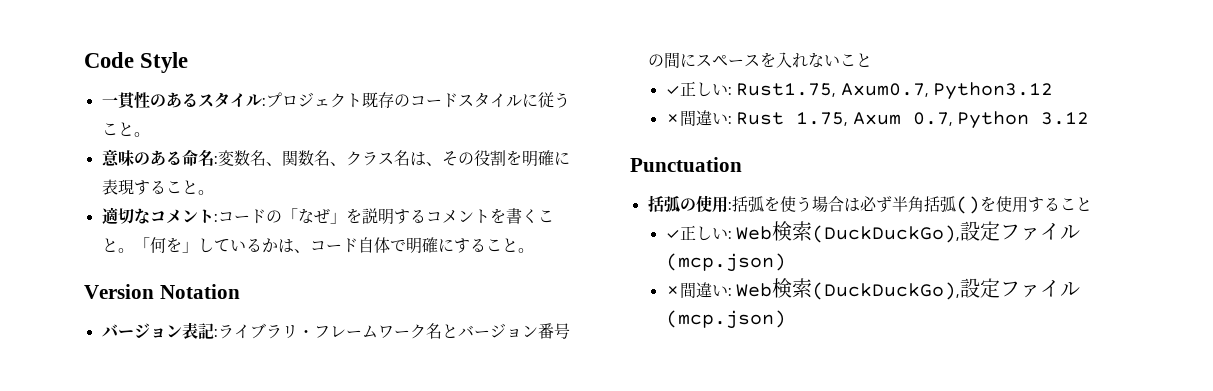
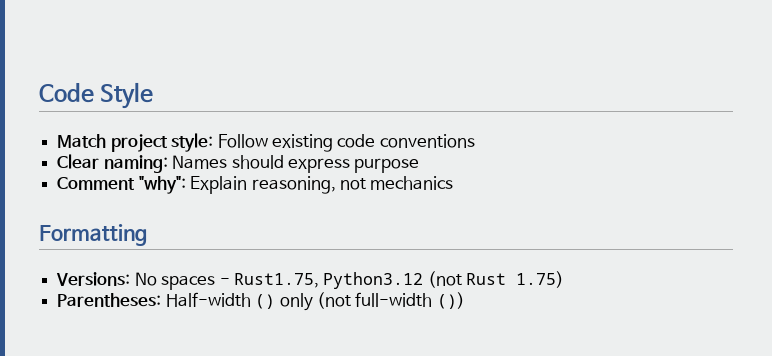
- 一貫性のあるスタイル:プロジェクト既存のコードスタイルに従うこと。
- 意味のある命名:変数名、関数名、クラス名は、その役割を明確に表現すること。
- 適切なコメント:コードの「なぜ」を説明するコメントを書くこと。「何を」しているかは、コード自体で明確にすること。
- Version Notation
- バージョン表記:ライブラリ・フレームワーク名とバージョン番号の間にスペースを入れないこと
- ✓正しい: Rust1.75, Axum0.7, Python3.12
- ✗間違い: Rust 1.75, Axum 0.7, Python 3.12
- Punctuation
- 括弧の使用:括弧を使う場合は必ず半角括弧()を使用すること
- ✓正しい: Web検索(DuckDuckGo),設定ファイル(mcp.json)
- ✗間違い: Web検索(DuckDuckGo),設定ファイル(mcp.json)
+ Match project style: Follow existing code conventions
+ Clear naming: Names should express purpose
+ Comment "why": Explain reasoning, not mechanics
+ Formatting
+ Versions: No spaces - Rust1.75, Python3.12 (not Rust 1.75)
+ Parentheses: Half-width () only (not full-width ())

